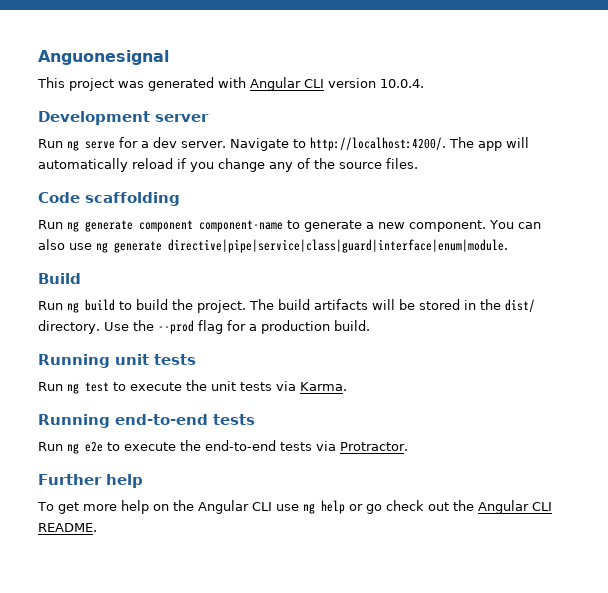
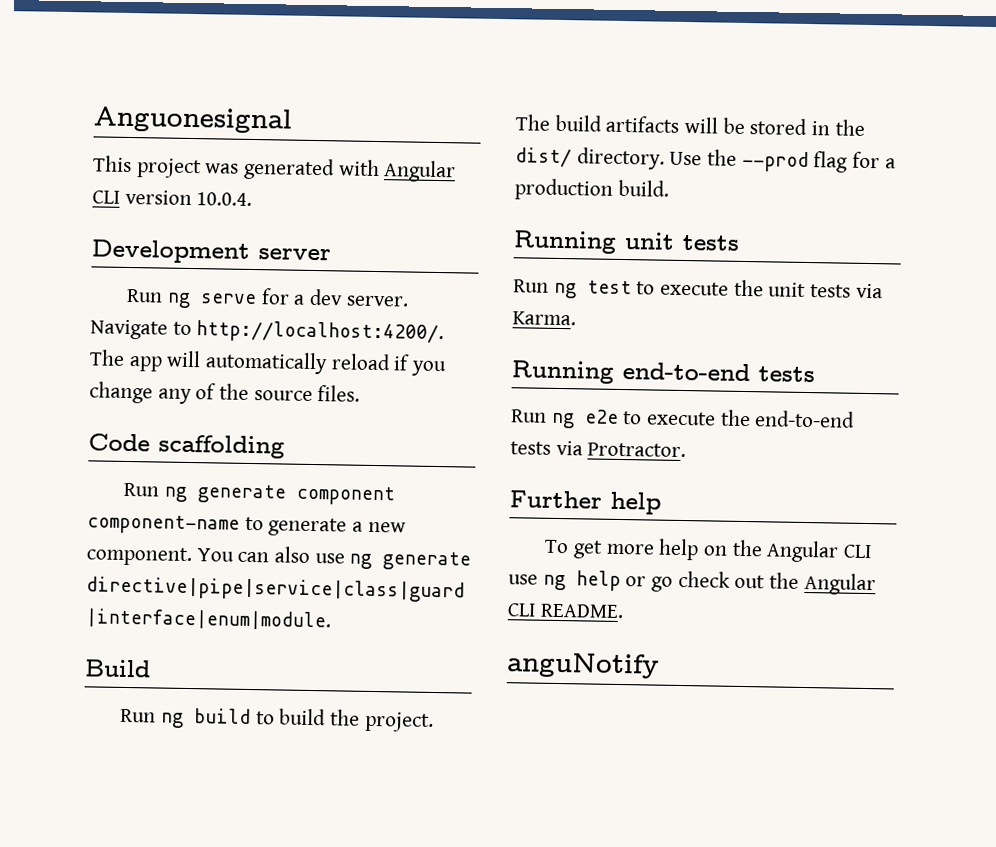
+ anguNotify

